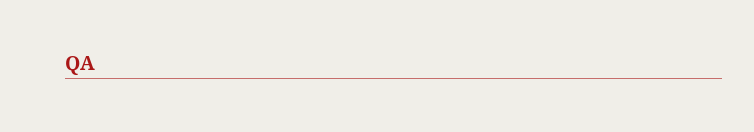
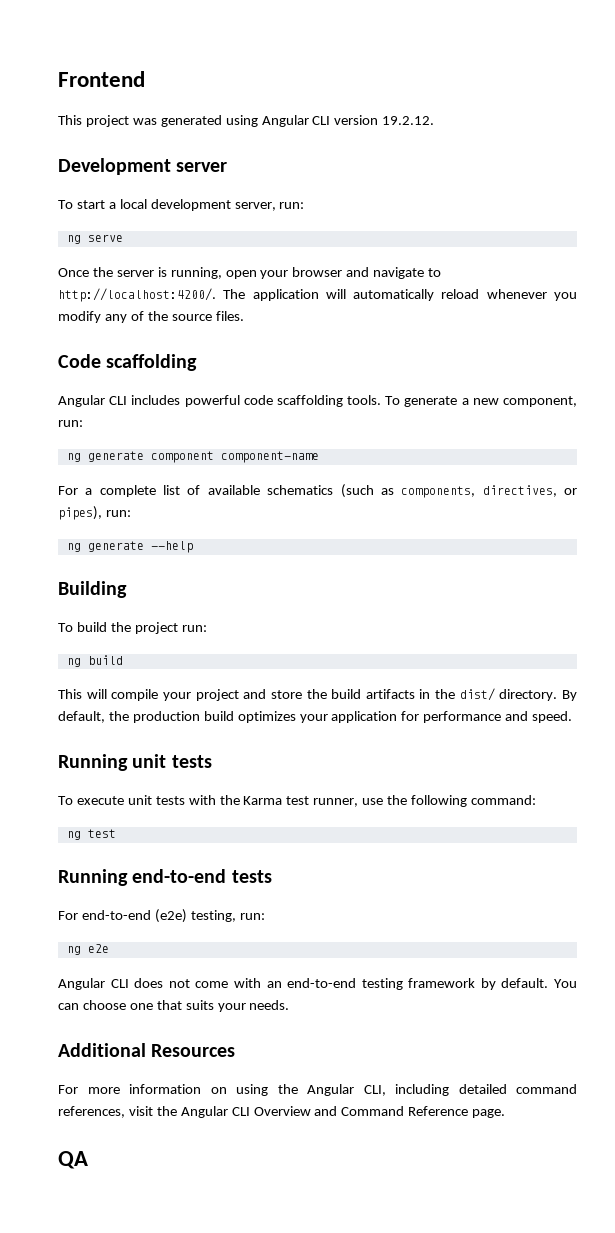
+ Frontend
+ This project was generated using Angular CLI version 19.2.12.
+ Development server
+ To start a local development server, run:
+ ng serve
+ Once the server is running, open your browser and navigate to http://localhost:4200/. The application will automatically reload whenever you modify any of the source files.
+ Code scaffolding
+ Angular CLI includes powerful code scaffolding tools. To generate a new component, run:
+ ng generate component component-name
+ For a complete list of available schematics (such as components, directives, or pipes), run:
+ ng generate --help
+ Building
+ To build the project run:
+ ng build
+ This will compile your project and store the build artifacts in the dist/ directory. By default, the production build optimizes your application for performance and speed.
+ Running unit tests
+ To execute unit tests with the Karma test runner, use the following command:
+ ng test
+ Running end-to-end tests
+ For end-to-end (e2e) testing, run:
+ ng e2e
+ Angular CLI does not come with an end-to-end testing framework by default. You can choose one that suits your needs.
+ Additional Resources
+ For more information on using the Angular CLI, including detailed command references, visit the Angular CLI Overview and Command Reference page.

